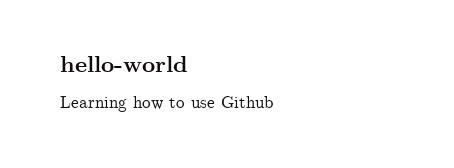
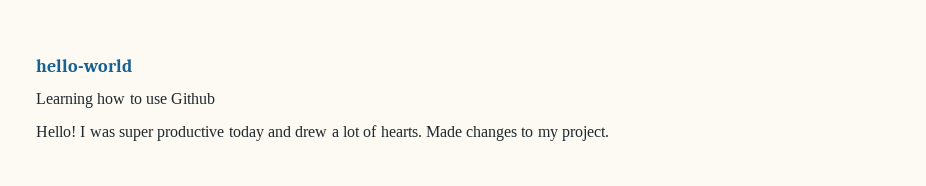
+ Hello! I was super productive today and drew a lot of hearts. Made changes to my project.

